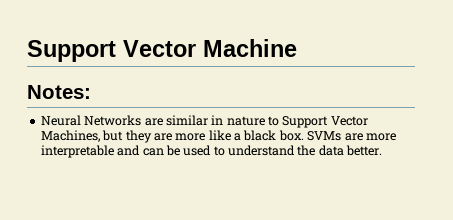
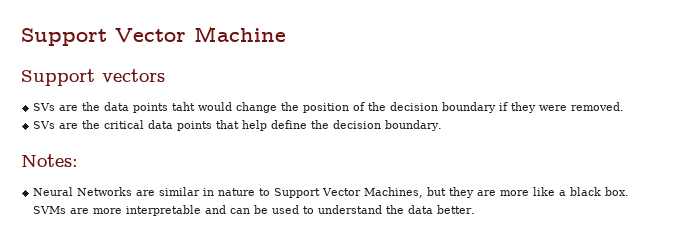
+ Support vectors
+ SVs are the data points taht would change the position of the decision boundary if they were removed.
+ SVs are the critical data points that help define the decision boundary.

